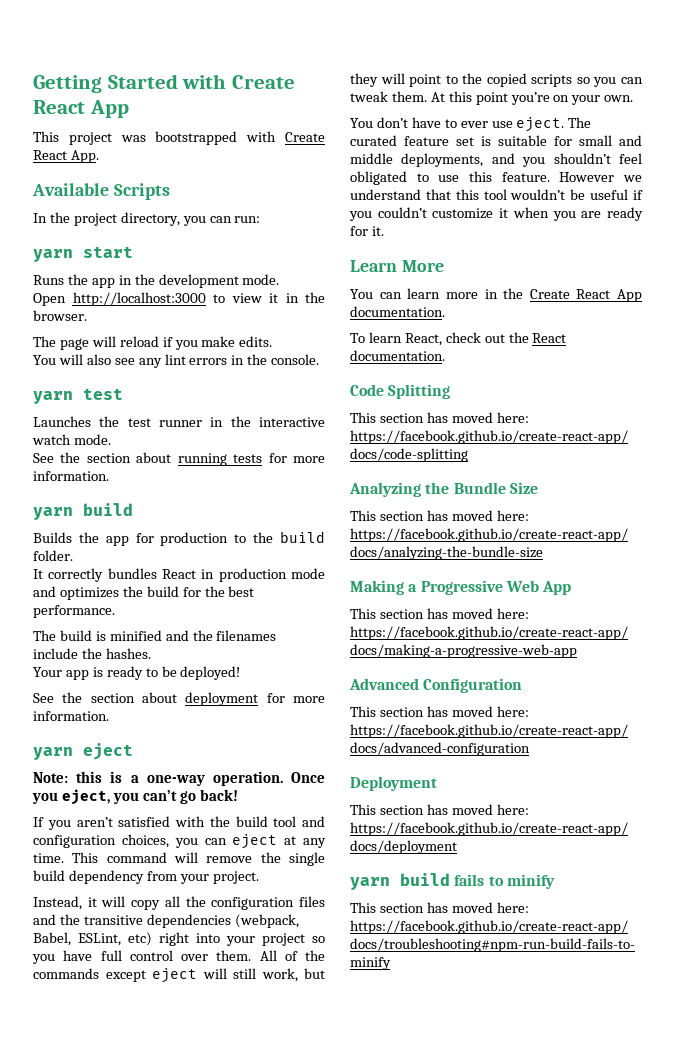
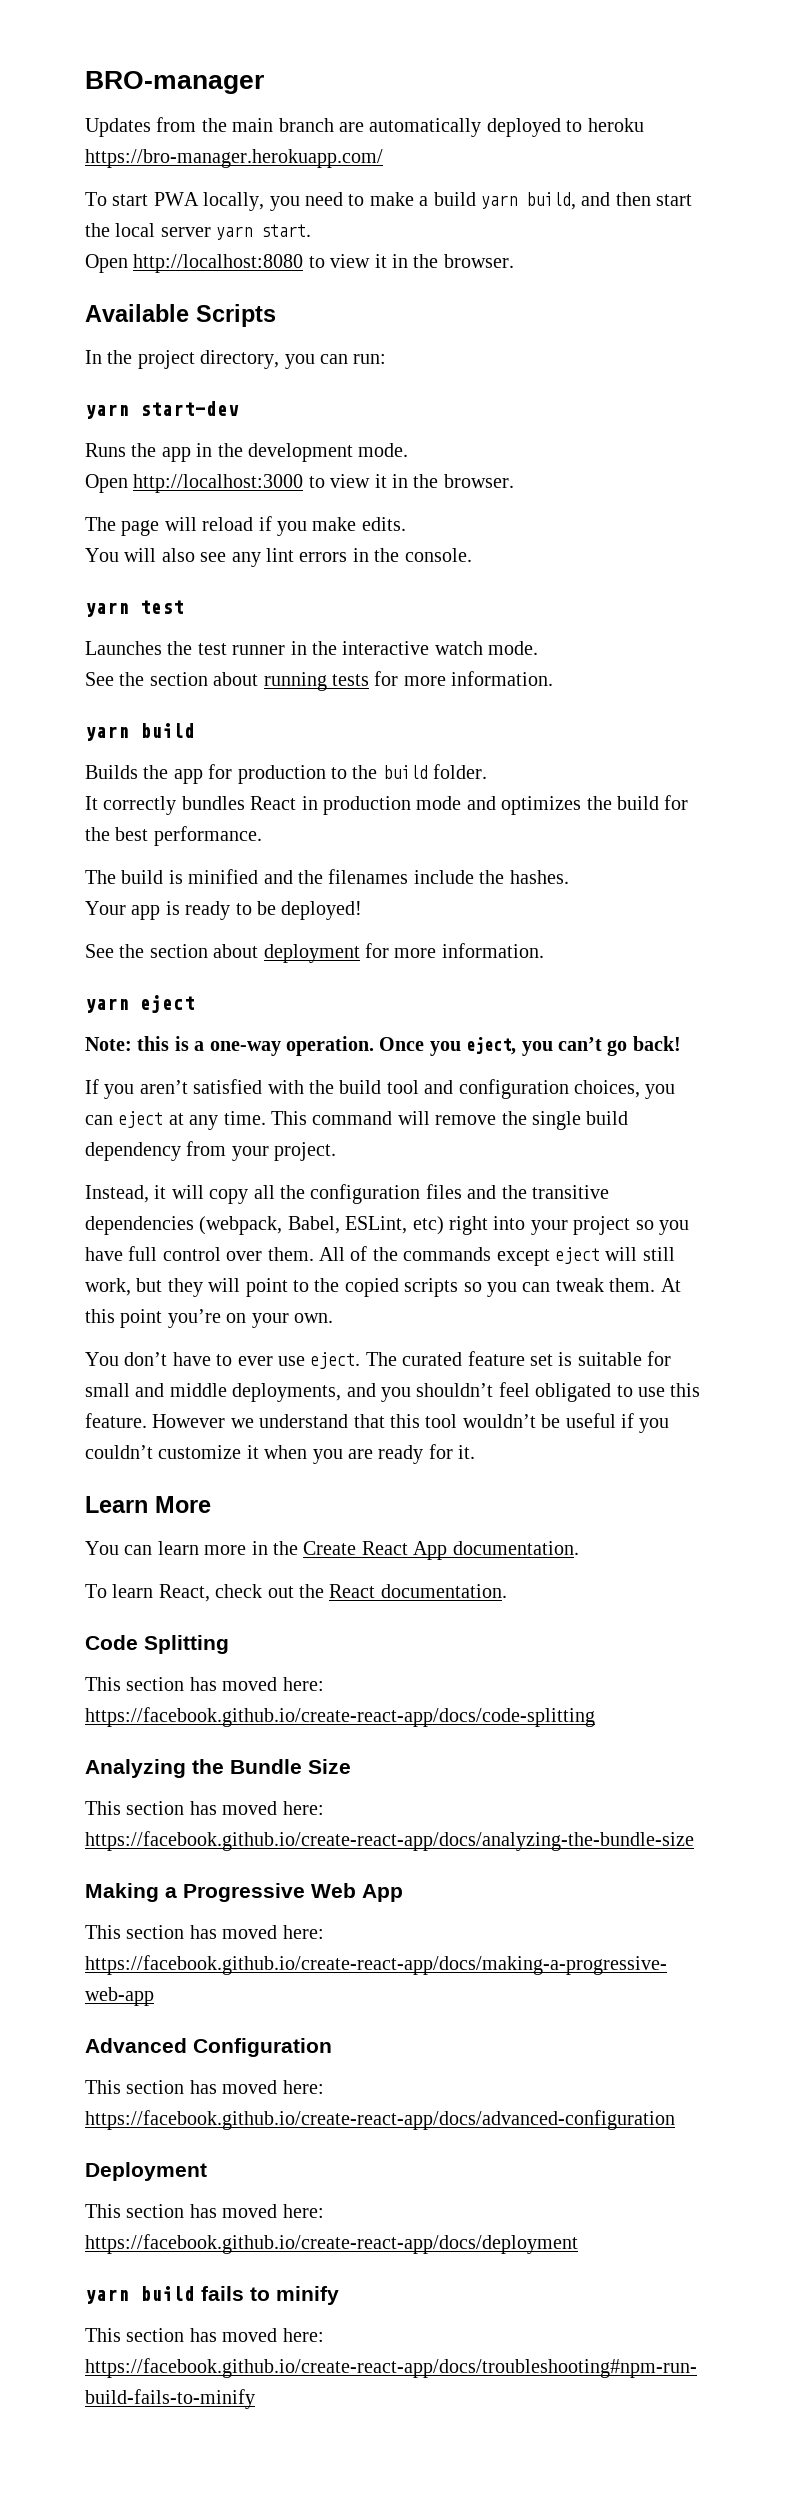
- Getting Started with Create React App
- This project was bootstrapped with Create React App.
+ BRO-manager
+ Updates from the main branch are automatically deployed to heroku https://bro-manager.herokuapp.com/
+ To start PWA locally, you need to make a build yarn build, and then start the local server yarn start.
+ Open http://localhost:8080 to view it in the browser.
- yarn start
+ yarn start-dev

